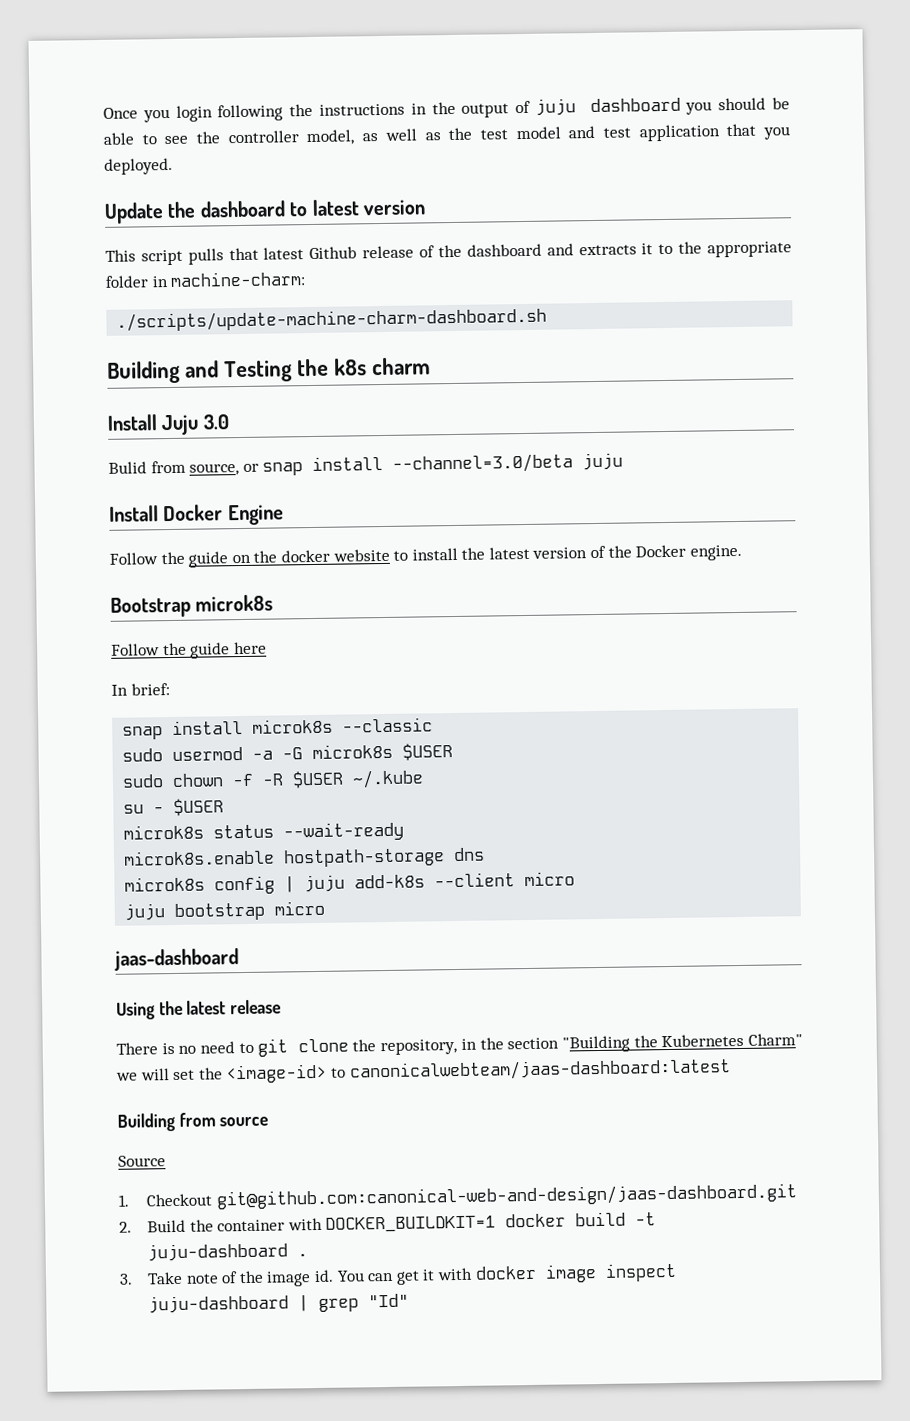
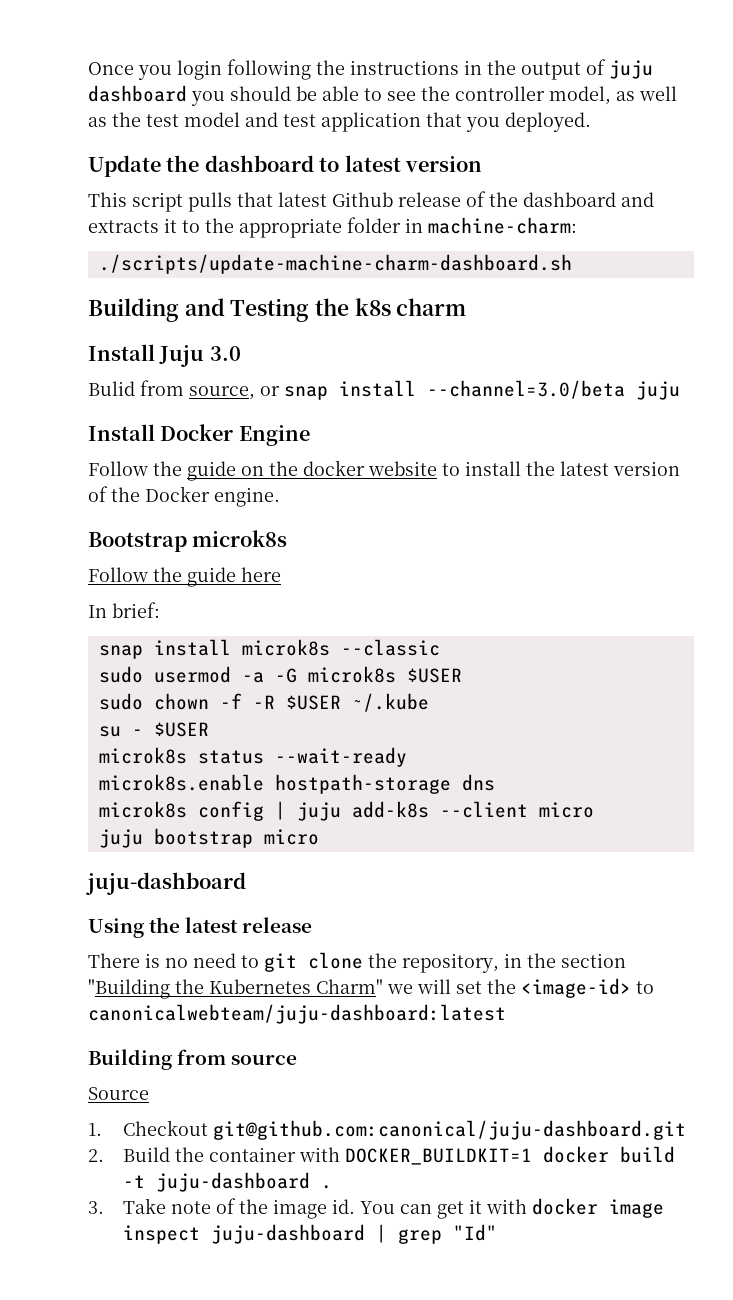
  juju bootstrap micro
- jaas-dashboard
+ juju-dashboard
- There is no need to git clone the repository, in the section "Building the Kubernetes Charm" we will set the <image-id> to canonicalwebteam/jaas-dashboard:latest
+ There is no need to git clone the repository, in the section "Building the Kubernetes Charm" we will set the <image-id> to canonicalwebteam/juju-dashboard:latest
- 1. Checkout git@github.com:canonical-web-and-design/jaas-dashboard.git
+ 1. Checkout git@github.com:canonical/juju-dashboard.git

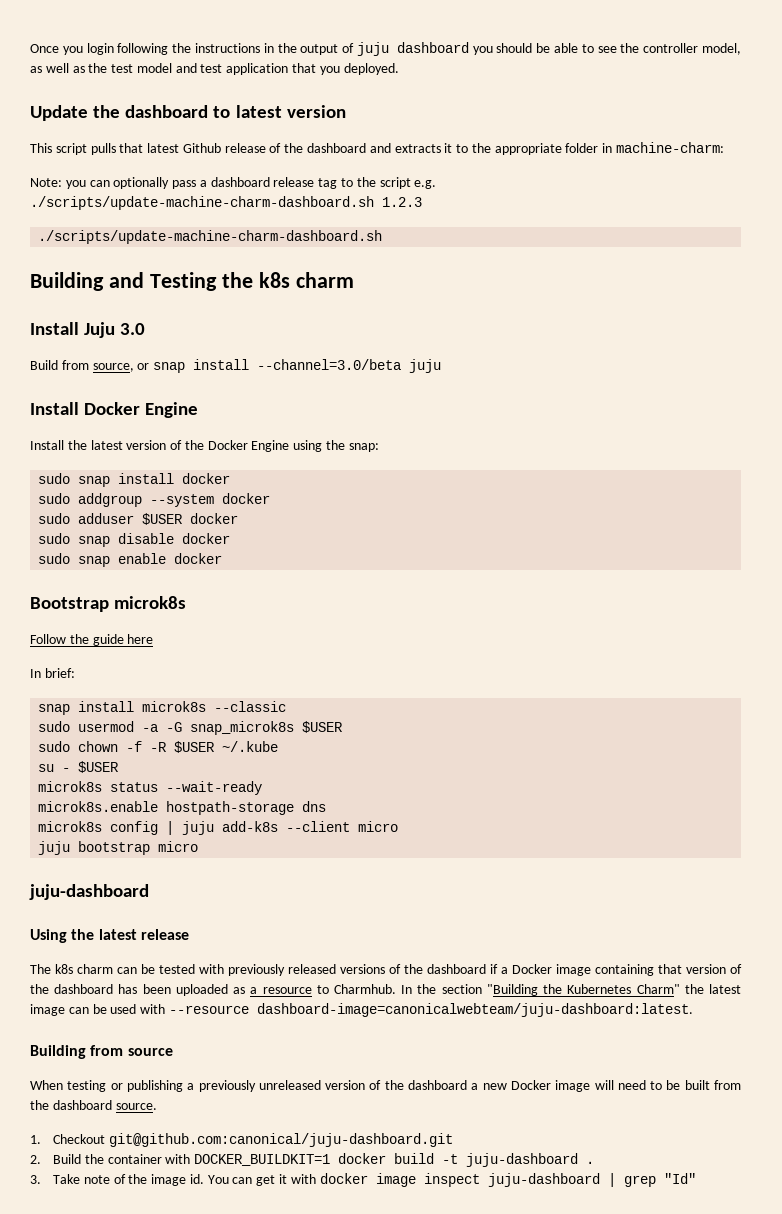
+ Note: you can optionally pass a dashboard release tag to the script e.g. ./scripts/update-machine-charm-dashboard.sh 1.2.3
- Bulid from source, or snap install --channel=3.0/beta juju
+ Build from source, or snap install --channel=3.0/beta juju
- Follow the guide on the docker website to install the latest version of the Docker engine.
+ Install the latest version of the Docker Engine using the snap:
+ sudo snap install docker
+ sudo addgroup --system docker
+ sudo adduser $USER docker
+ sudo snap disable docker
+ sudo snap enable docker
- sudo usermod -a -G microk8s $USER
+ sudo usermod -a -G snap_microk8s $USER
- There is no need to git clone the repository, in the section "Building the Kubernetes Charm" we will set the <image-id> to canonicalwebteam/juju-dashboard:latest
+ The k8s charm can be tested with previously released versions of the dashboard if a Docker image containing that version of the dashboard has been uploaded as a resource to Charmhub. In the section "Building the Kubernetes Charm" the latest image can be used with --resource dashboard-image=canonicalwebteam/juju-dashboard:latest.
  Building from source
- Source
+ When testing or publishing a previously unreleased version of the dashboard a new Docker image will need to be built from the dashboard source.

